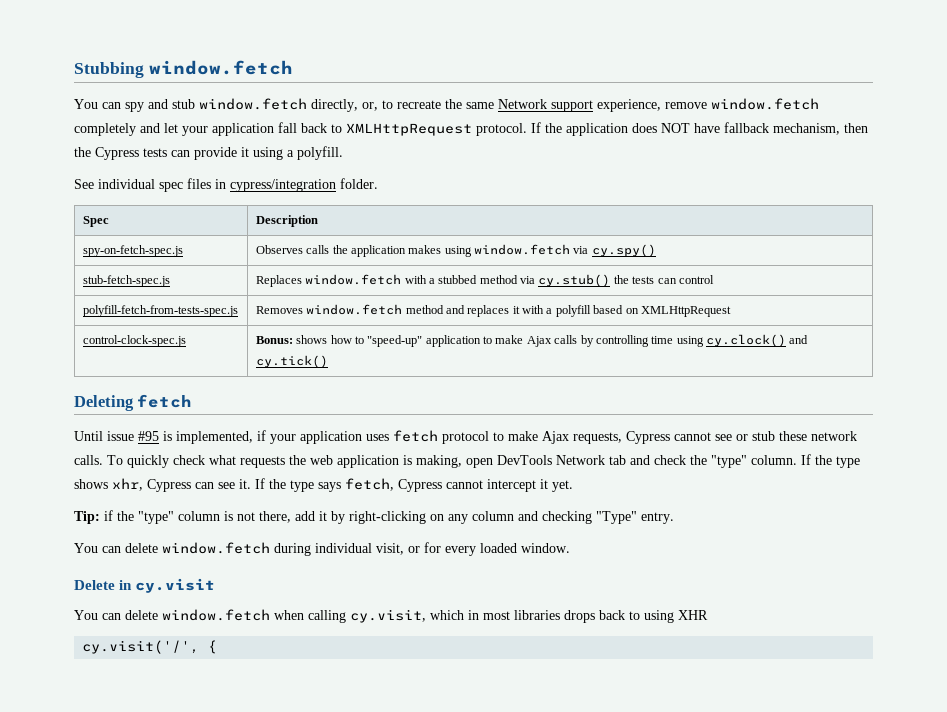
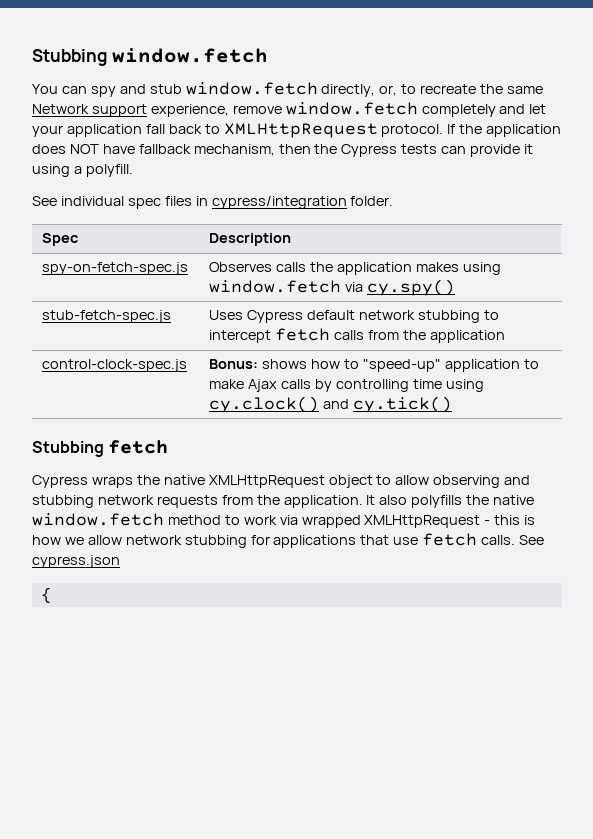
- stub-fetch-spec.js | Replaces window.fetch with a stubbed method via cy.stub() the tests can control
- polyfill-fetch-from-tests-spec.js | Removes window.fetch method and replaces it with a polyfill based on XMLHttpRequest
+ stub-fetch-spec.js | Uses Cypress default network stubbing to intercept fetch calls from the application
- Deleting fetch
+ Stubbing fetch
- Until issue #95 is implemented, if your application uses fetch protocol to make Ajax requests, Cypress cannot see or stub these network calls. To quickly check what requests the web application is making, open DevTools Network tab and check the "type" column. If the type shows xhr, Cypress can see it. If the type says fetch, Cypress cannot intercept it yet.
- Tip: if the "type" column is not there, add it by right-clicking on any column and checking "Type" entry.
- You can delete window.fetch during individual visit, or for every loaded window.
- Delete in cy.visit
- You can delete window.fetch when calling cy.visit, which in most libraries drops back to using XHR
- cy.visit('/', {
+ Cypress wraps the native XMLHttpRequest object to allow observing and stubbing network requests from the application. It also polyfills the native window.fetch method to work via wrapped XMLHttpRequest - this is how we allow network stubbing for applications that use fetch calls. See cypress.json
+ {

